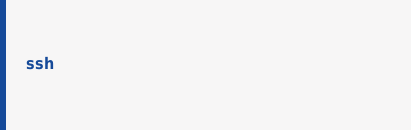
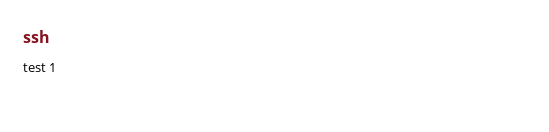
+ test 1

